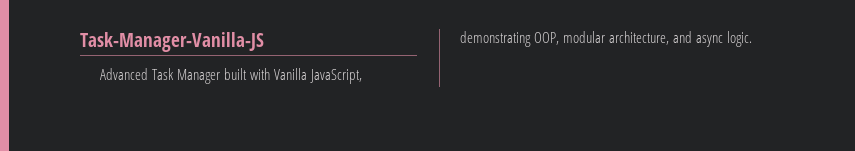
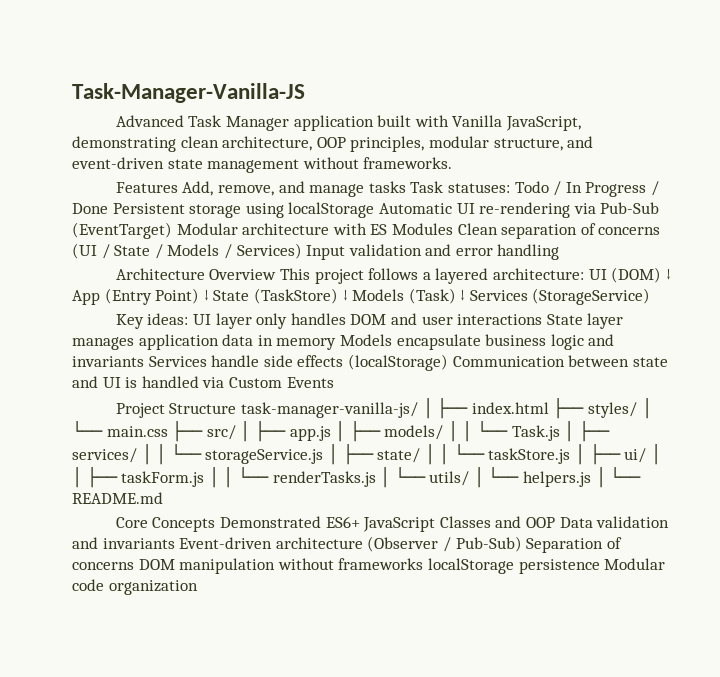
- Advanced Task Manager built with Vanilla JavaScript, demonstrating OOP, modular architecture, and async logic.
+ Advanced Task Manager application built with Vanilla JavaScript, demonstrating clean architecture, OOP principles, modular structure, and event-driven state management without frameworks.
+ Features Add, remove, and manage tasks Task statuses: Todo / In Progress / Done Persistent storage using localStorage Automatic UI re-rendering via Pub-Sub (EventTarget) Modular architecture with ES Modules Clean separation of concerns (UI / State / Models / Services) Input validation and error handling
+ Architecture Overview This project follows a layered architecture: UI (DOM) ↓ App (Entry Point) ↓ State (TaskStore) ↓ Models (Task) ↓ Services (StorageService)
+ Key ideas: UI layer only handles DOM and user interactions State layer manages application data in memory Models encapsulate business logic and invariants Services handle side effects (localStorage) Communication between state and UI is handled via Custom Events
+ Project Structure task-manager-vanilla-js/ │ ├── index.html ├── styles/ │ └── main.css ├── src/ │ ├── app.js │ ├── models/ │ │ └── Task.js │ ├── services/ │ │ └── storageService.js │ ├── state/ │ │ └── taskStore.js │ ├── ui/ │ │ ├── taskForm.js │ │ └── renderTasks.js │ └── utils/ │ └── helpers.js │ └── README.md
+ Core Concepts Demonstrated ES6+ JavaScript Classes and OOP Data validation and invariants Event-driven architecture (Observer / Pub-Sub) Separation of concerns DOM manipulation without frameworks localStorage persistence Modular code organization

